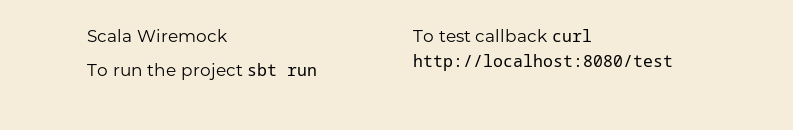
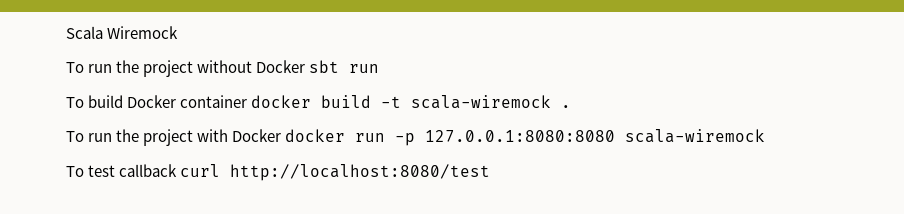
- To run the project sbt run
+ To run the project without Docker sbt run
+ To build Docker container docker build -t scala-wiremock .
+ To run the project with Docker docker run -p 127.0.0.1:8080:8080 scala-wiremock

